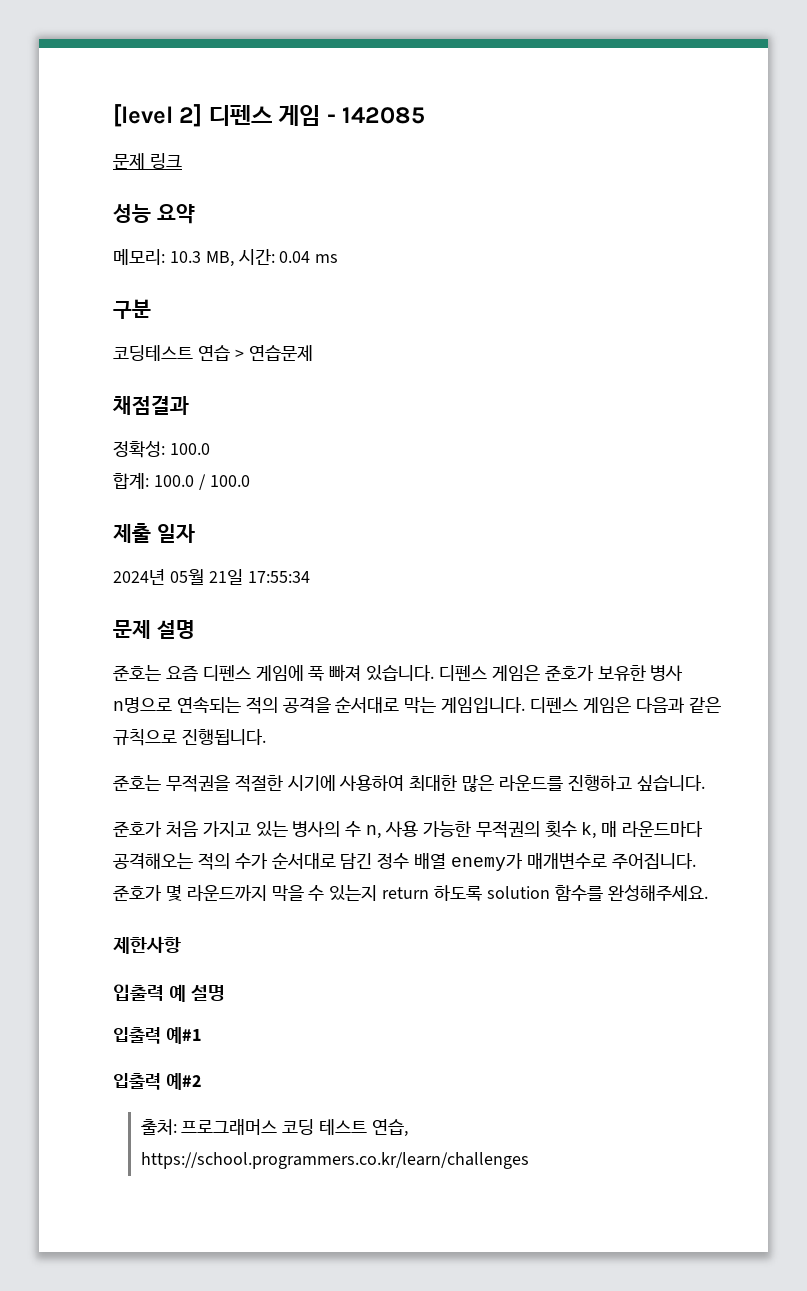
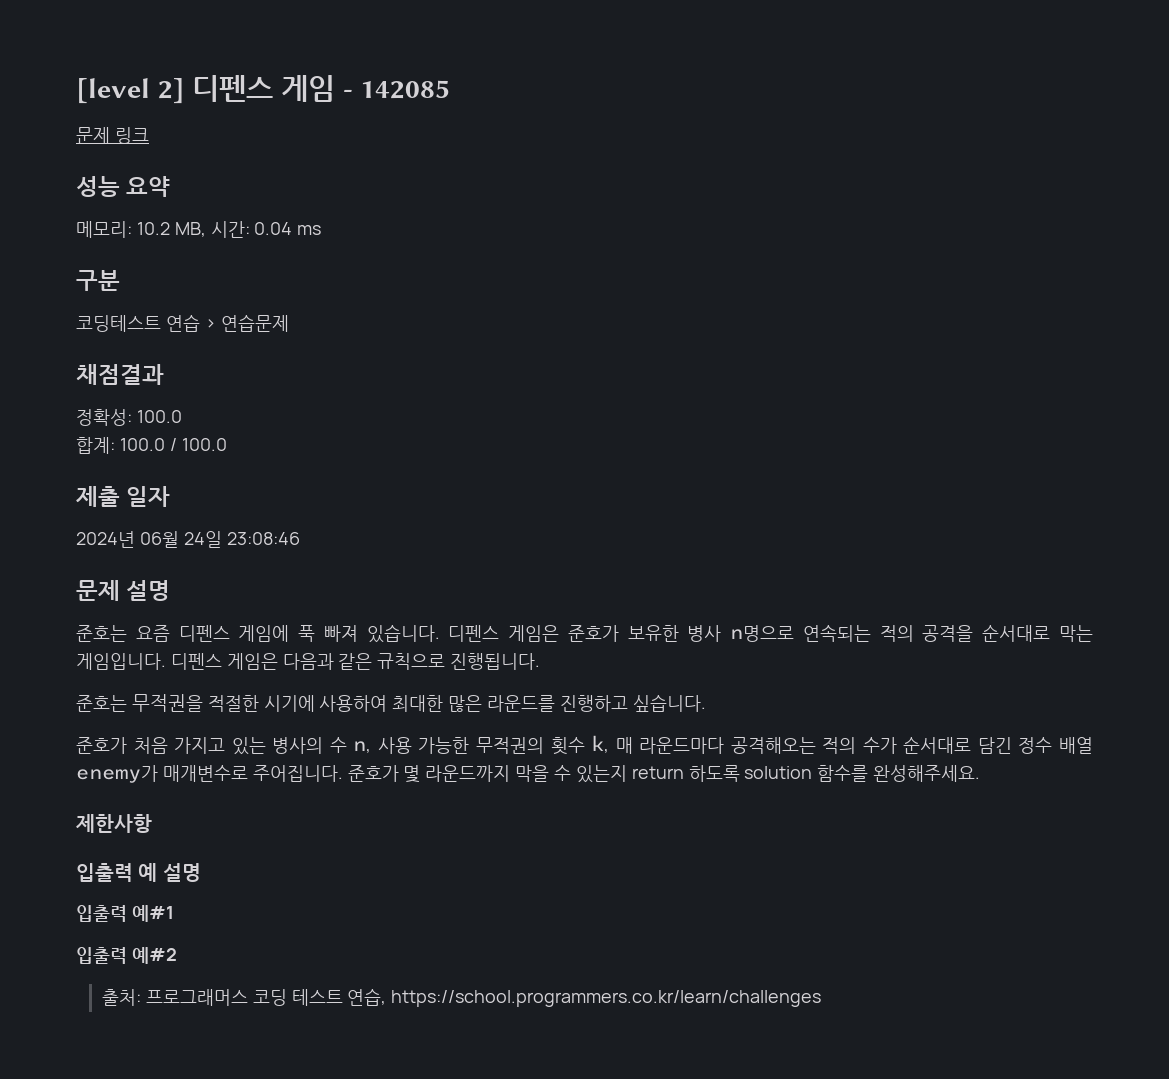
- 메모리: 10.3 MB, 시간: 0.04 ms
+ 메모리: 10.2 MB, 시간: 0.04 ms
- 2024년 05월 21일 17:55:34
+ 2024년 06월 24일 23:08:46

